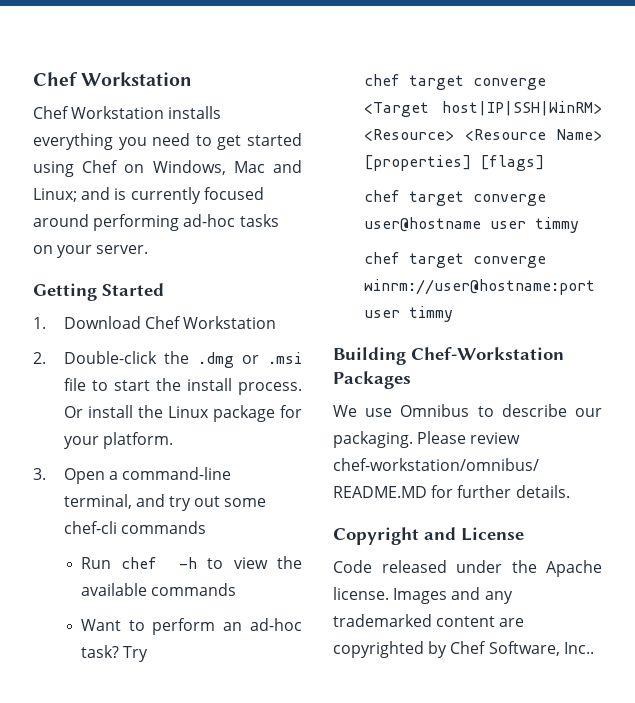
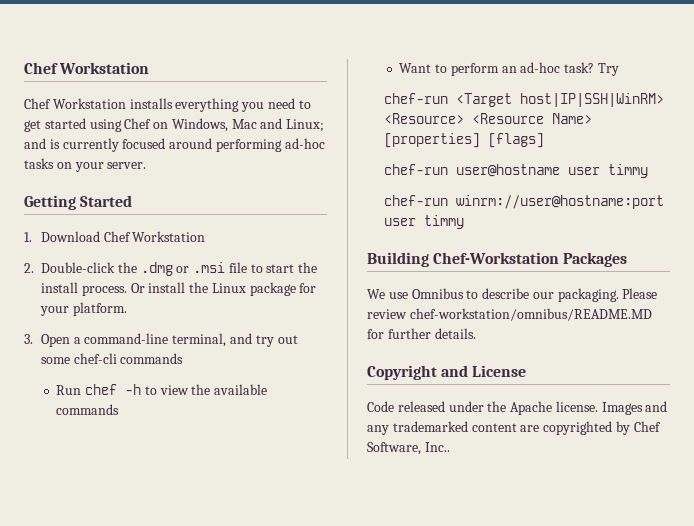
- chef target converge <Target host|IP|SSH|WinRM> <Resource> <Resource Name> [properties] [flags]
+ chef-run <Target host|IP|SSH|WinRM> <Resource> <Resource Name> [properties] [flags]
- chef target converge user@hostname user timmy
+ chef-run user@hostname user timmy
- chef target converge winrm://user@hostname:port user timmy
+ chef-run winrm://user@hostname:port user timmy

